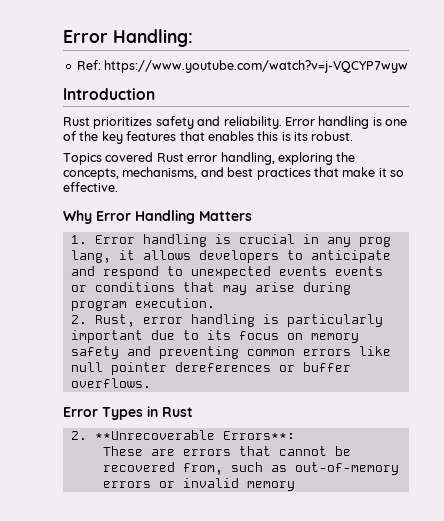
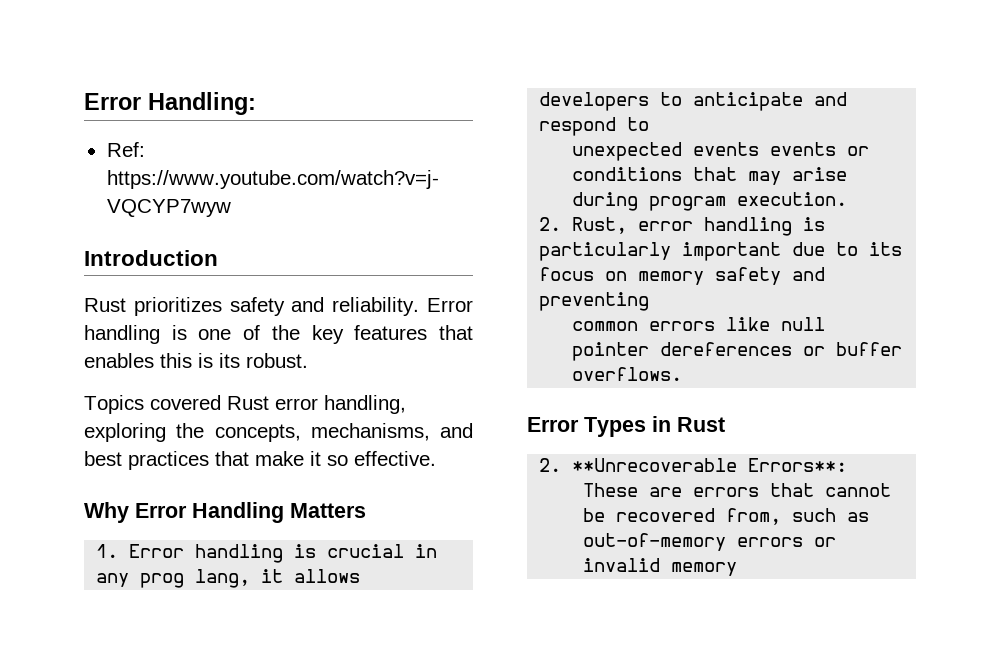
- 1. Error handling is crucial in any prog lang, it allows developers to anticipate and respond to unexpected events events or conditions that may arise during program execution.
+ 1. Error handling is crucial in any prog lang, it allows developers to anticipate and respond to
+ unexpected events events or conditions that may arise during program execution.
- 2. Rust, error handling is particularly important due to its focus on memory safety and preventing common errors like null pointer dereferences or buffer overflows.
+ 2. Rust, error handling is particularly important due to its focus on memory safety and preventing
+ common errors like null pointer dereferences or buffer overflows.

